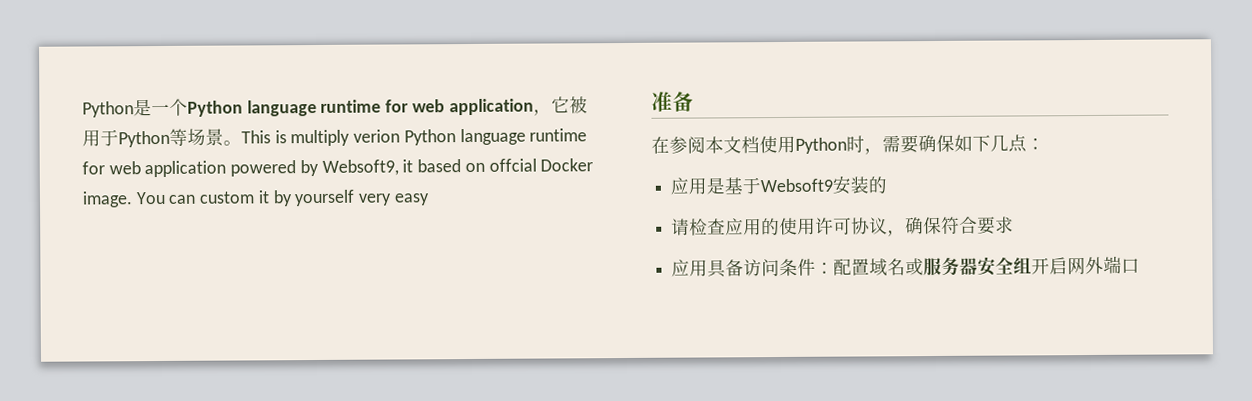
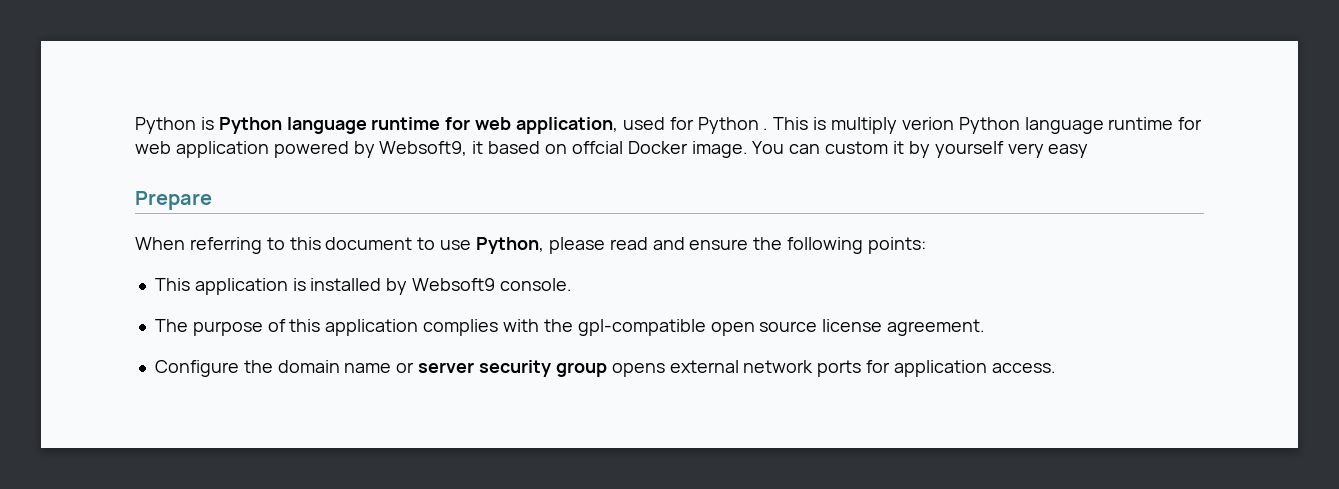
- Python是一个Python language runtime for web application，它被用于Python等场景。
+ Python is Python language runtime for web application, used for Python .
- 准备
- 在参阅本文档使用Python时，需要确保如下几点：
- 应用是基于Websoft9安装的
- 请检查应用的使用许可协议，确保符合要求
- 应用具备访问条件：配置域名或服务器安全组开启网外端口
+ Prepare
+ When referring to this document to use Python, please read and ensure the following points:
+ This application is installed by Websoft9 console.
+ The purpose of this application complies with the gpl-compatible open source license agreement.
+ Configure the domain name or server security group opens external network ports for application access.

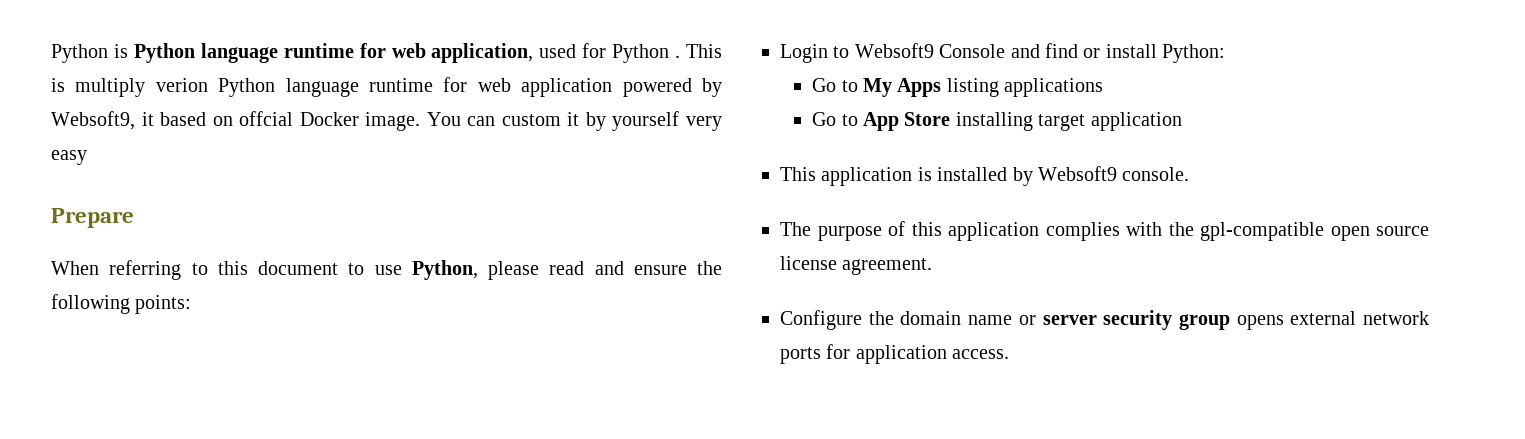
+ Login to Websoft9 Console and find or install Python:
+ Go to My Apps listing applications
+ Go to App Store installing target application

